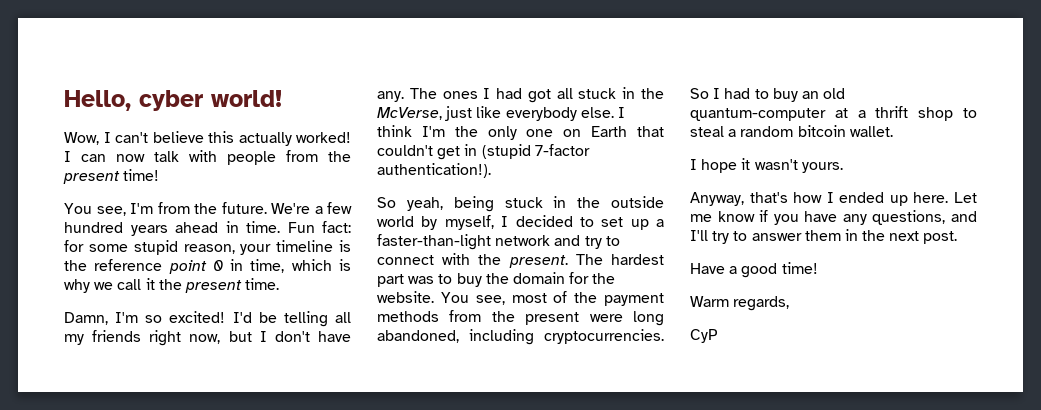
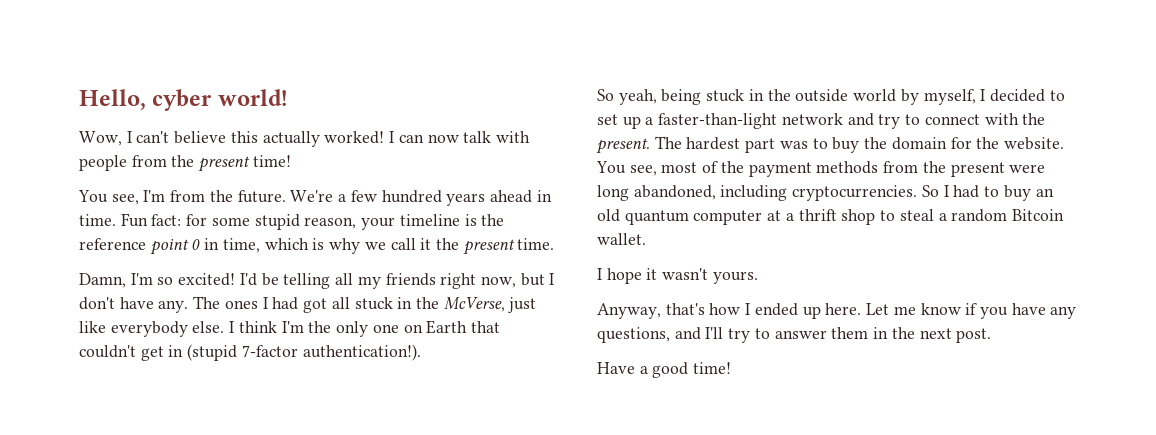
- So I had to buy an old quantum-computer at a thrift shop to steal a random bitcoin wallet.
+ So I had to buy an old quantum computer at a thrift shop to steal a random Bitcoin wallet.
- Warm regards,
- CyP

